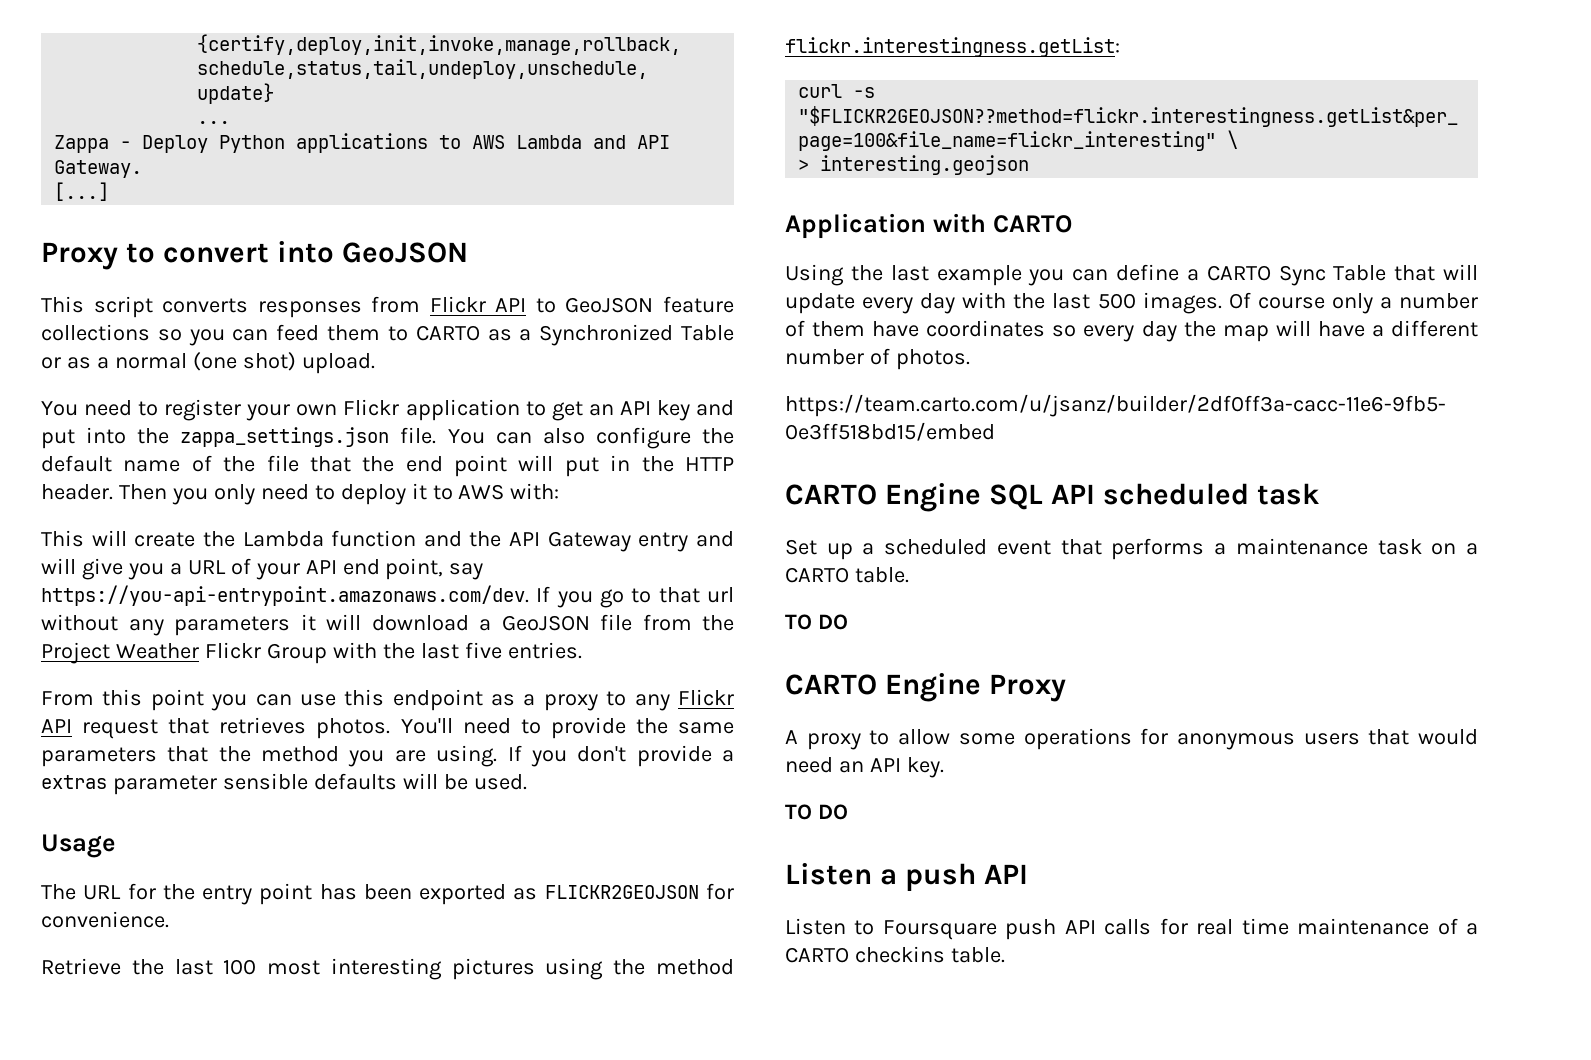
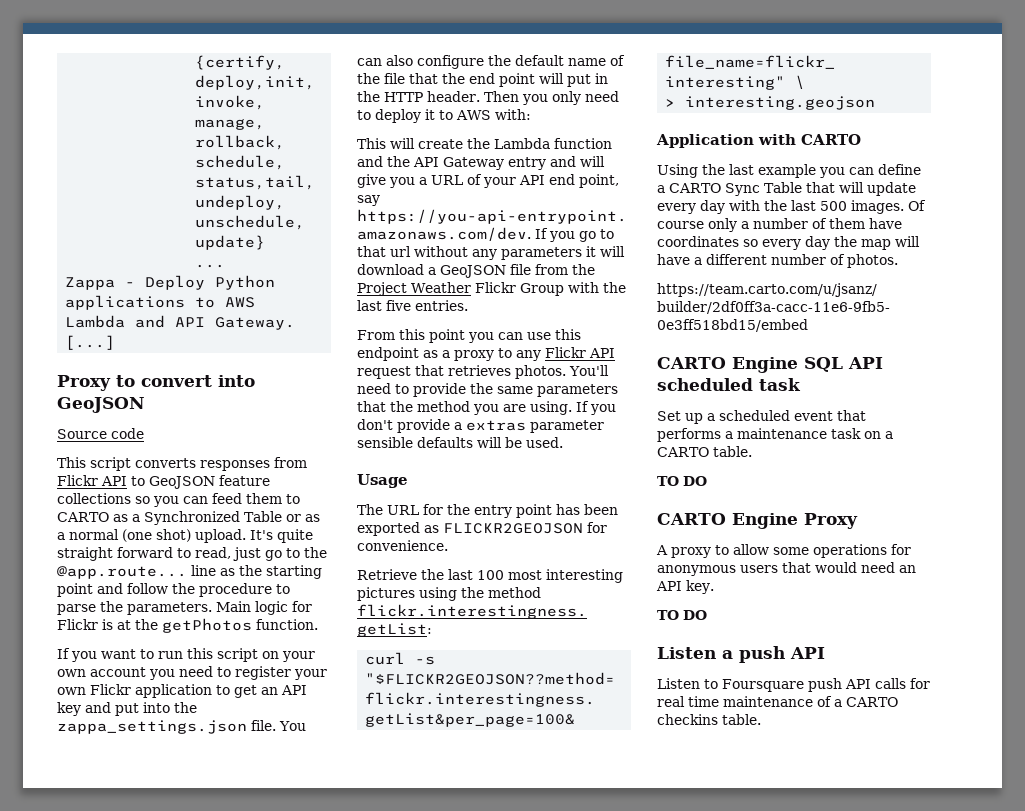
+ Source code
- This script converts responses from Flickr API to GeoJSON feature collections so you can feed them to CARTO as a Synchronized Table or as a normal (one shot) upload.
- You need to register your own Flickr application to get an API key and put into the zappa_settings.json file.
+ This script converts responses from Flickr API to GeoJSON feature collections so you can feed them to CARTO as a Synchronized Table or as a normal (one shot) upload. It's quite straight forward to read, just go to the @app.route... line as the starting point and follow the procedure to parse the parameters. Main logic for Flickr is at the getPhotos function.
+ If you want to run this script on your own account you need to register your own Flickr application to get an API key and put into the zappa_settings.json file.

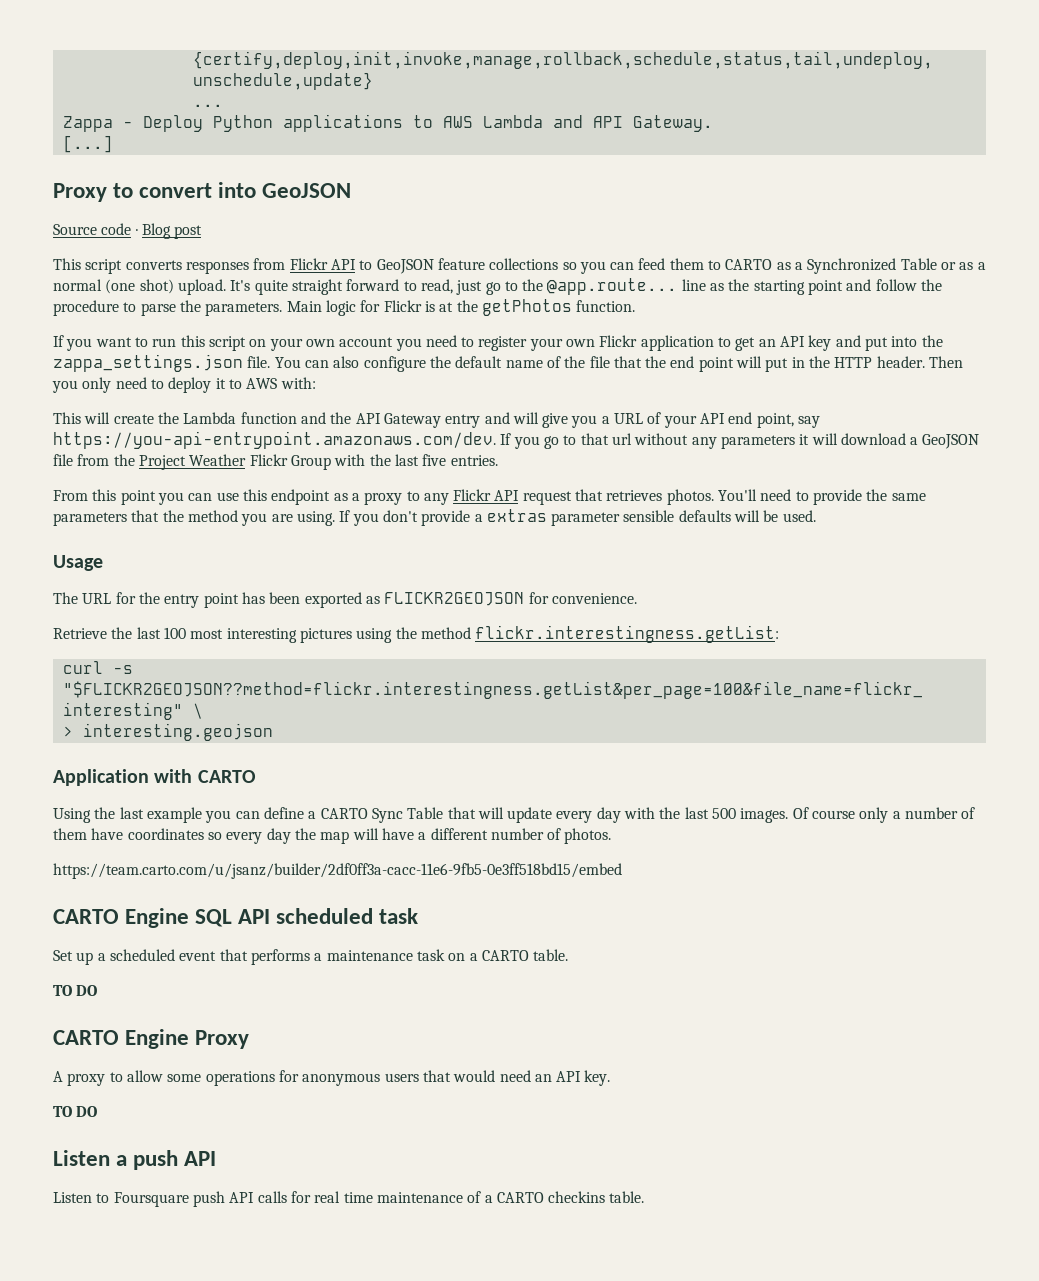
- Source code
+ Source code · Blog post

